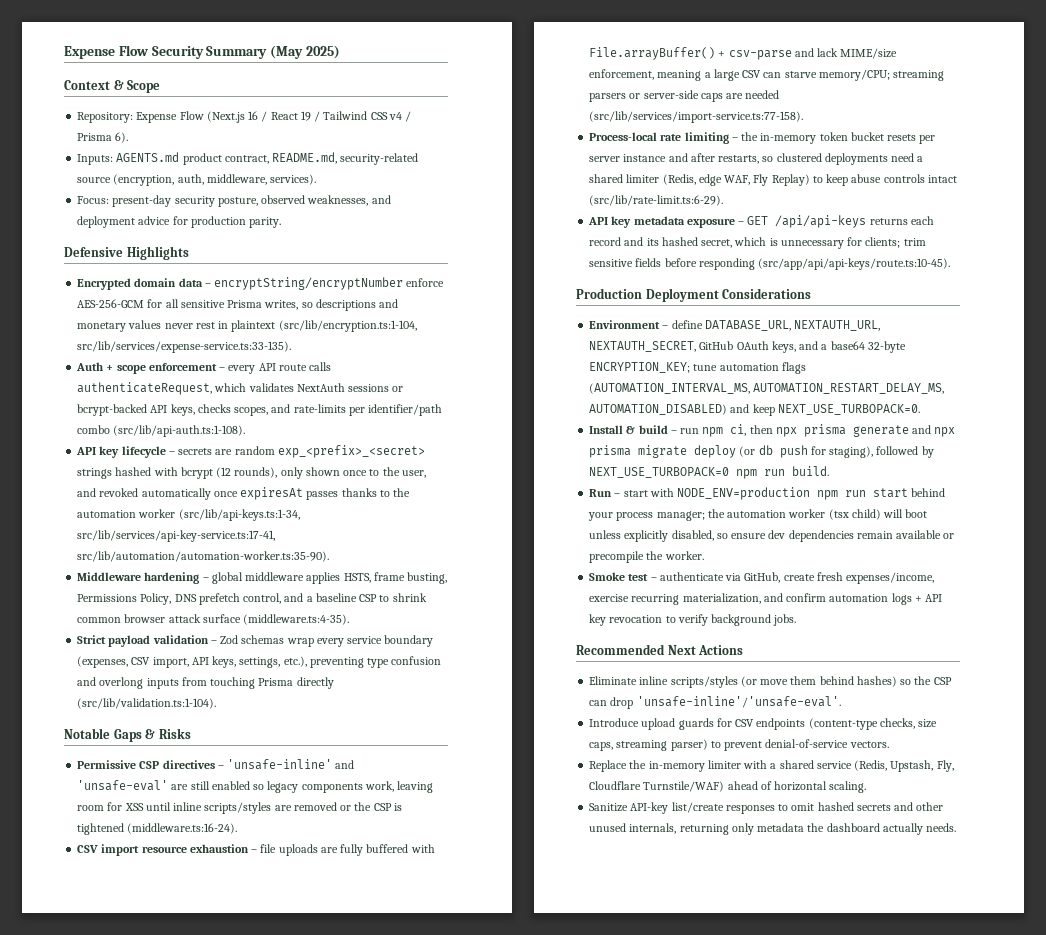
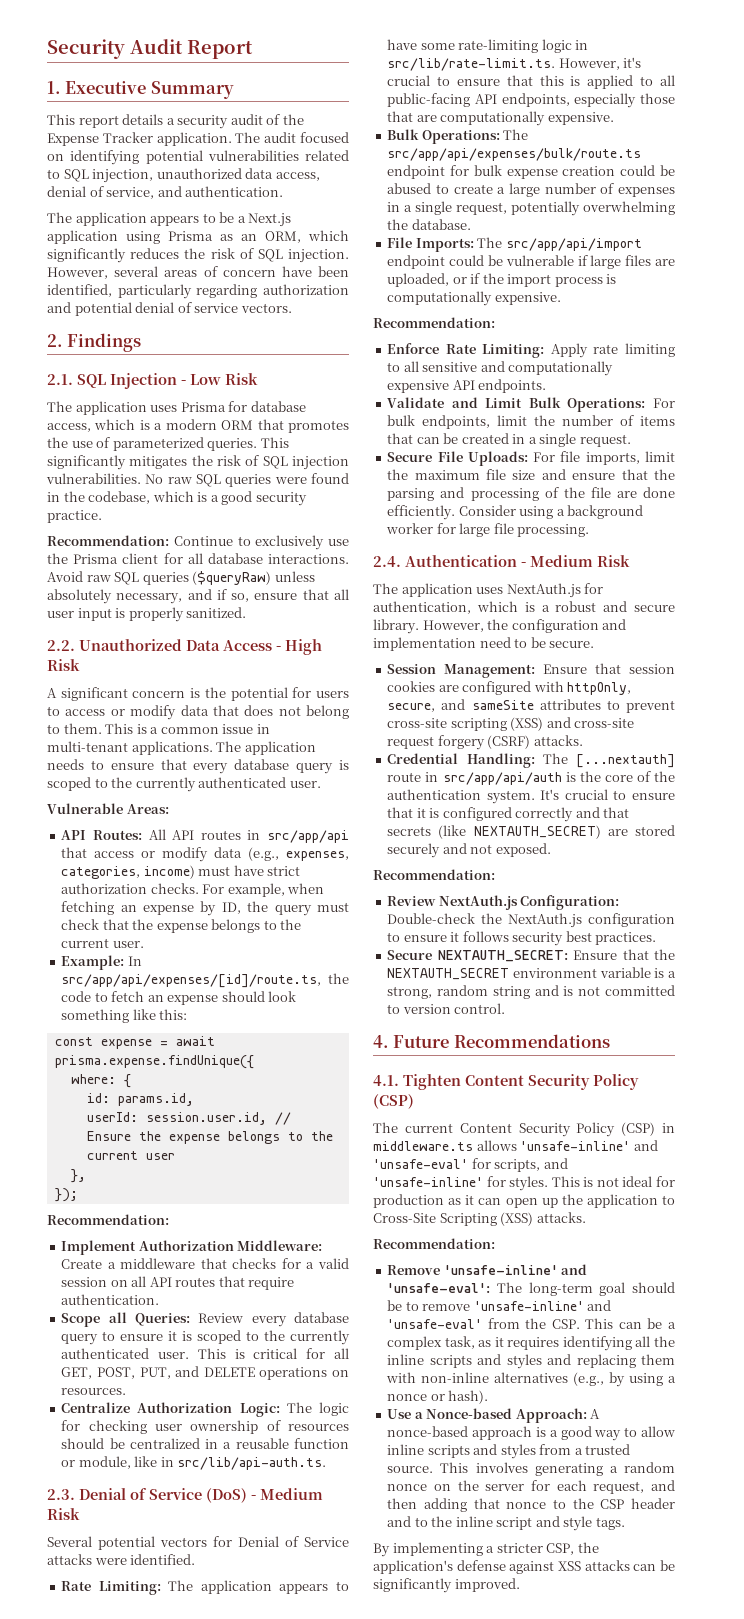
- Expense Flow Security Summary (May 2025)
- Context & Scope
- Repository: Expense Flow (Next.js 16 / React 19 / Tailwind CSS v4 / Prisma 6).
- Inputs: AGENTS.md product contract, README.md, security-related source (encryption, auth, middleware, services).
- Focus: present-day security posture, observed weaknesses, and deployment advice for production parity.
- Defensive Highlights
- Encrypted domain data – encryptString/encryptNumber enforce AES-256-GCM for all sensitive Prisma writes, so descriptions and monetary values never rest in plaintext (src/lib/encryption.ts:1-104, src/lib/services/expense-service.ts:33-135).
- Auth + scope enforcement – every API route calls authenticateRequest, which validates NextAuth sessions or bcrypt-backed API keys, checks scopes, and rate-limits per identifier/path combo (src/lib/api-auth.ts:1-108).
- API key lifecycle – secrets are random exp_<prefix>_<secret> strings hashed with bcrypt (12 rounds), only shown once to the user, and revoked automatically once expiresAt passes thanks to the automation worker (src/lib/api-keys.ts:1-34, src/lib/services/api-key-service.ts:17-41, src/lib/automation/automation-worker.ts:35-90).
- Middleware hardening – global middleware applies HSTS, frame busting, Permissions Policy, DNS prefetch control, and a baseline CSP to shrink common browser attack surface (middleware.ts:4-35).
- Strict payload validation – Zod schemas wrap every service boundary (expenses, CSV import, API keys, settings, etc.), preventing type confusion and overlong inputs from touching Prisma directly (src/lib/validation.ts:1-104).
- Notable Gaps & Risks
- Permissive CSP directives – 'unsafe-inline' and 'unsafe-eval' are still enabled so legacy components work, leaving room for XSS until inline scripts/styles are removed or the CSP is tightened (middleware.ts:16-24).
- CSV import resource exhaustion – file uploads are fully buffered with File.arrayBuffer() + csv-parse and lack MIME/size enforcement, meaning a large CSV can starve memory/CPU; streaming parsers or server-side caps are needed (src/lib/services/import-service.ts:77-158).
- Process-local rate limiting – the in-memory token bucket resets per server instance and after restarts, so clustered deployments need a shared limiter (Redis, edge WAF, Fly Replay) to keep abuse controls intact (src/lib/rate-limit.ts:6-29).
- API key metadata exposure – GET /api/api-keys returns each record and its hashed secret, which is unnecessary for clients; trim sensitive fields before responding (src/app/api/api-keys/route.ts:10-45).
- Production Deployment Considerations
- Environment – define DATABASE_URL, NEXTAUTH_URL, NEXTAUTH_SECRET, GitHub OAuth keys, and a base64 32-byte ENCRYPTION_KEY; tune automation flags (AUTOMATION_INTERVAL_MS, AUTOMATION_RESTART_DELAY_MS, AUTOMATION_DISABLED) and keep NEXT_USE_TURBOPACK=0.
- Install & build – run npm ci, then npx prisma generate and npx prisma migrate deploy (or db push for staging), followed by NEXT_USE_TURBOPACK=0 npm run build.
- Run – start with NODE_ENV=production npm run start behind your process manager; the automation worker (tsx child) will boot unless explicitly disabled, so ensure dev dependencies remain available or precompile the worker.
- Smoke test – authenticate via GitHub, create fresh expenses/income, exercise recurring materialization, and confirm automation logs + API key revocation to verify background jobs.
- Recommended Next Actions
- Eliminate inline scripts/styles (or move them behind hashes) so the CSP can drop 'unsafe-inline'/'unsafe-eval'.
- Introduce upload guards for CSV endpoints (content-type checks, size caps, streaming parser) to prevent denial-of-service vectors.
- Replace the in-memory limiter with a shared service (Redis, Upstash, Fly, Cloudflare Turnstile/WAF) ahead of horizontal scaling.
- Sanitize API-key list/create responses to omit hashed secrets and other unused internals, returning only metadata the dashboard actually needs.
+ Security Audit Report
+ 1. Executive Summary
+ This report details a security audit of the Expense Tracker application. The audit focused on identifying potential vulnerabilities related to SQL injection, unauthorized data access, denial of service, and authentication.
+ The application appears to be a Next.js application using Prisma as an ORM, which significantly reduces the risk of SQL injection. However, several areas of concern have been identified, particularly regarding authorization and potential denial of service vectors.
+ 2. Findings
+ 2.1. SQL Injection - Low Risk
+ The application uses Prisma for database access, which is a modern ORM that promotes the use of parameterized queries. This significantly mitigates the risk of SQL injection vulnerabilities. No raw SQL queries were found in the codebase, which is a good security practice.
+ Recommendation: Continue to exclusively use the Prisma client for all database interactions. Avoid raw SQL queries ($queryRaw) unless absolutely necessary, and if so, ensure that all user input is properly sanitized.
+ 2.2. Unauthorized Data Access - High Risk
+ A significant concern is the potential for users to access or modify data that does not belong to them. This is a common issue in multi-tenant applications. The application needs to ensure that every database query is scoped to the currently authenticated user.
+ Vulnerable Areas:
+ API Routes: All API routes in src/app/api that access or modify data (e.g., expenses, categories, income) must have strict authorization checks. For example, when fetching an expense by ID, the query must check that the expense belongs to the current user.
+ Example: In src/app/api/expenses/[id]/route.ts, the code to fetch an expense should look something like this:
+ const expense = await prisma.expense.findUnique({
+ where: {
+ id: params.id,
+ userId: session.user.id, // Ensure the expense belongs to the current user
+ },
+ });
+ Recommendation:
+ Implement Authorization Middleware: Create a middleware that checks for a valid session on all API routes that require authentication.
+ Scope all Queries: Review every database query to ensure it is scoped to the currently authenticated user. This is critical for all GET, POST, PUT, and DELETE operations on resources.
+ Centralize Authorization Logic: The logic for checking user ownership of resources should be centralized in a reusable function or module, like in src/lib/api-auth.ts.
+ 2.3. Denial of Service (DoS) - Medium Risk
+ Several potential vectors for Denial of Service attacks were identified.
+ Rate Limiting: The application appears to have some rate-limiting logic in src/lib/rate-limit.ts. However, it's crucial to ensure that this is applied to all public-facing API endpoints, especially those that are computationally expensive.
+ Bulk Operations: The src/app/api/expenses/bulk/route.ts endpoint for bulk expense creation could be abused to create a large number of expenses in a single request, potentially overwhelming the database.
+ File Imports: The src/app/api/import endpoint could be vulnerable if large files are uploaded, or if the import process is computationally expensive.
+ Recommendation:
+ Enforce Rate Limiting: Apply rate limiting to all sensitive and computationally expensive API endpoints.
+ Validate and Limit Bulk Operations: For bulk endpoints, limit the number of items that can be created in a single request.
+ Secure File Uploads: For file imports, limit the maximum file size and ensure that the parsing and processing of the file are done efficiently. Consider using a background worker for large file processing.
+ 2.4. Authentication - Medium Risk
+ The application uses NextAuth.js for authentication, which is a robust and secure library. However, the configuration and implementation need to be secure.
+ Session Management: Ensure that session cookies are configured with httpOnly, secure, and sameSite attributes to prevent cross-site scripting (XSS) and cross-site request forgery (CSRF) attacks.
+ Credential Handling: The [...nextauth] route in src/app/api/auth is the core of the authentication system. It's crucial to ensure that it is configured correctly and that secrets (like NEXTAUTH_SECRET) are stored securely and not exposed.
+ Recommendation:
+ Review NextAuth.js Configuration: Double-check the NextAuth.js configuration to ensure it follows security best practices.
+ Secure NEXTAUTH_SECRET: Ensure that the NEXTAUTH_SECRET environment variable is a strong, random string and is not committed to version control.
+ 4. Future Recommendations
+ 4.1. Tighten Content Security Policy (CSP)
+ The current Content Security Policy (CSP) in middleware.ts allows 'unsafe-inline' and 'unsafe-eval' for scripts, and 'unsafe-inline' for styles. This is not ideal for production as it can open up the application to Cross-Site Scripting (XSS) attacks.
+ Recommendation:
+ Remove 'unsafe-inline' and 'unsafe-eval': The long-term goal should be to remove 'unsafe-inline' and 'unsafe-eval' from the CSP. This can be a complex task, as it requires identifying all the inline scripts and styles and replacing them with non-inline alternatives (e.g., by using a nonce or hash).
+ Use a Nonce-based Approach: A nonce-based approach is a good way to allow inline scripts and styles from a trusted source. This involves generating a random nonce on the server for each request, and then adding that nonce to the CSP header and to the inline script and style tags.
+ By implementing a stricter CSP, the application's defense against XSS attacks can be significantly improved.

